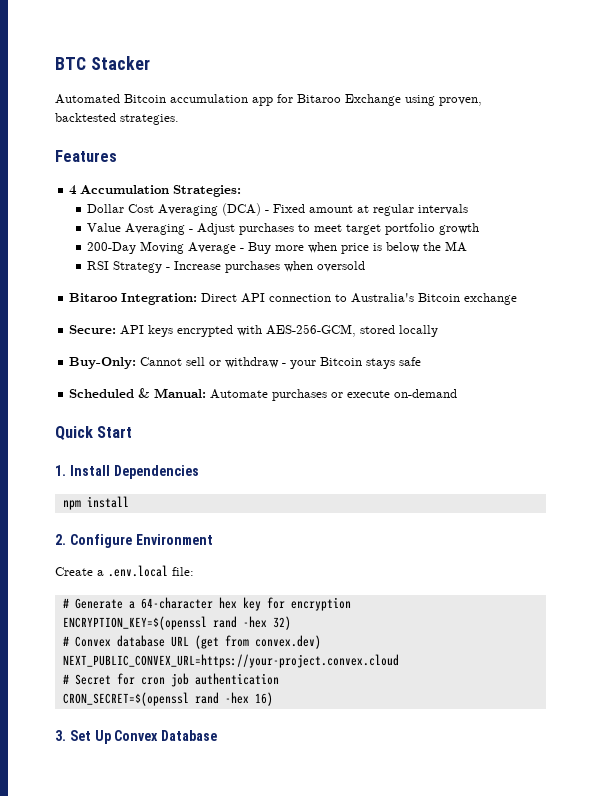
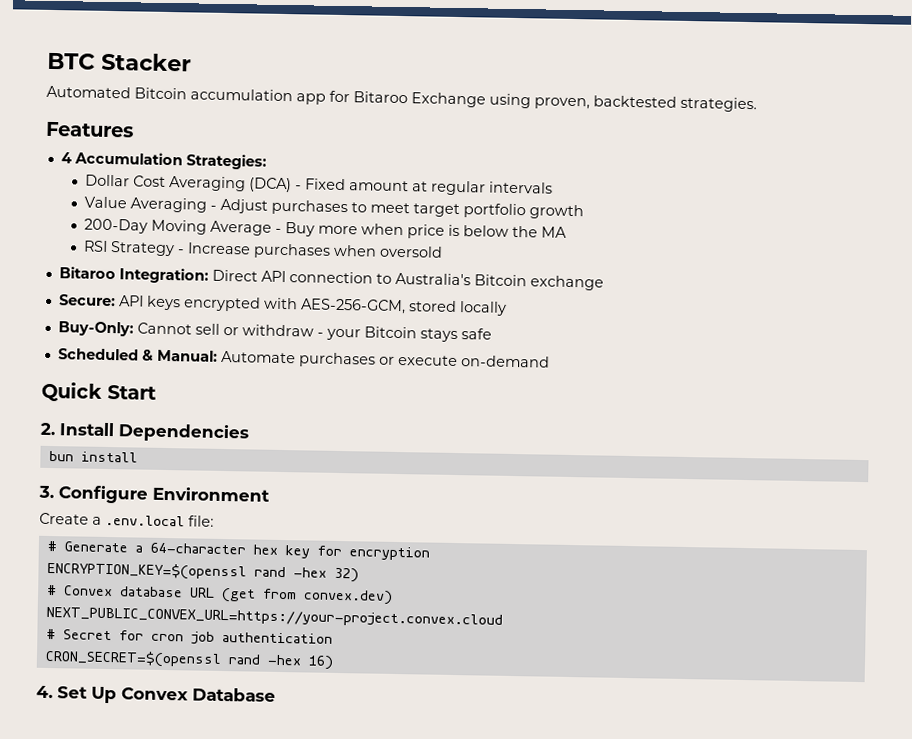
- 1. Install Dependencies
+ 2. Install Dependencies
- npm install
+ bun install
- 2. Configure Environment
+ 3. Configure Environment
- 3. Set Up Convex Database
+ 4. Set Up Convex Database

